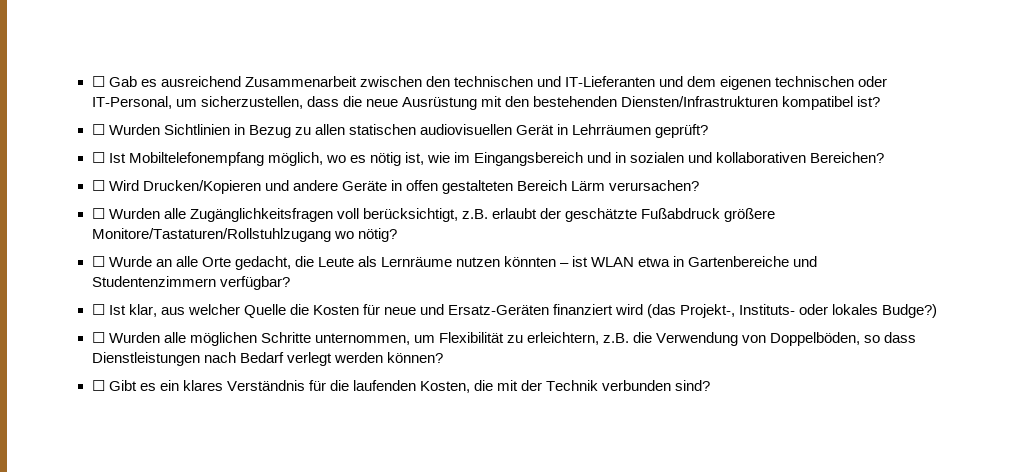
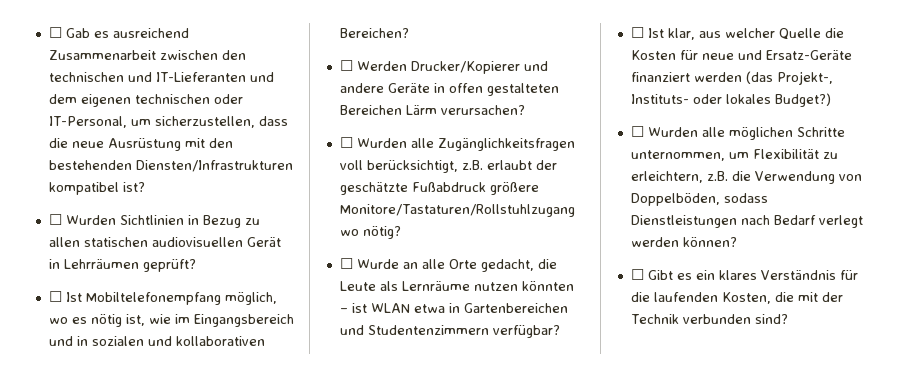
- ☐ Wird Drucken/Kopieren und andere Geräte in offen gestalteten Bereich Lärm verursachen?
+ ☐ Werden Drucker/Kopierer und andere Geräte in offen gestalteten Bereichen Lärm verursachen?
- ☐ Wurde an alle Orte gedacht, die Leute als Lernräume nutzen könnten – ist WLAN etwa in Gartenbereiche und Studentenzimmern verfügbar?
+ ☐ Wurde an alle Orte gedacht, die Leute als Lernräume nutzen könnten – ist WLAN etwa in Gartenbereichen und Studentenzimmern verfügbar?
- ☐ Ist klar, aus welcher Quelle die Kosten für neue und Ersatz-Geräten finanziert wird (das Projekt-, Instituts- oder lokales Budge?)
+ ☐ Ist klar, aus welcher Quelle die Kosten für neue und Ersatz-Geräte finanziert werden (das Projekt-, Instituts- oder lokales Budget?)
- ☐ Wurden alle möglichen Schritte unternommen, um Flexibilität zu erleichtern, z.B. die Verwendung von Doppelböden, so dass Dienstleistungen nach Bedarf verlegt werden können?
+ ☐ Wurden alle möglichen Schritte unternommen, um Flexibilität zu erleichtern, z.B. die Verwendung von Doppelböden, sodass Dienstleistungen nach Bedarf verlegt werden können?

